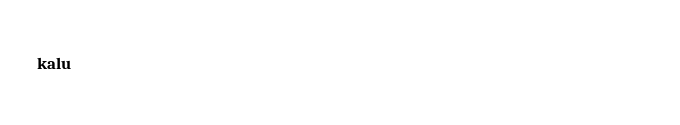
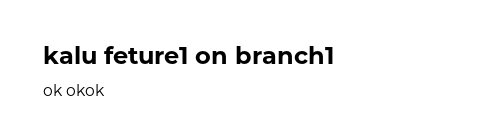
- kalu
+ kalu feture1 on branch1
+ ok okok

